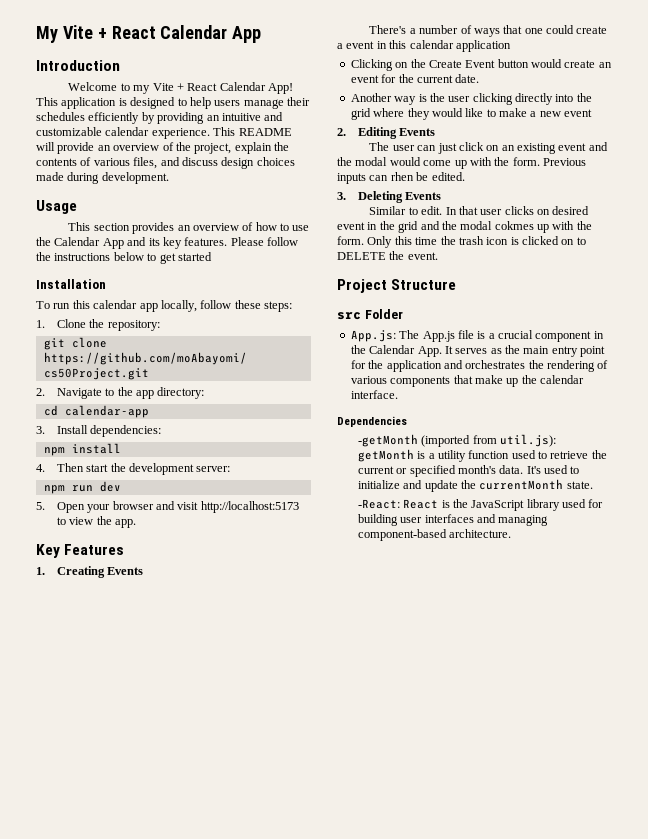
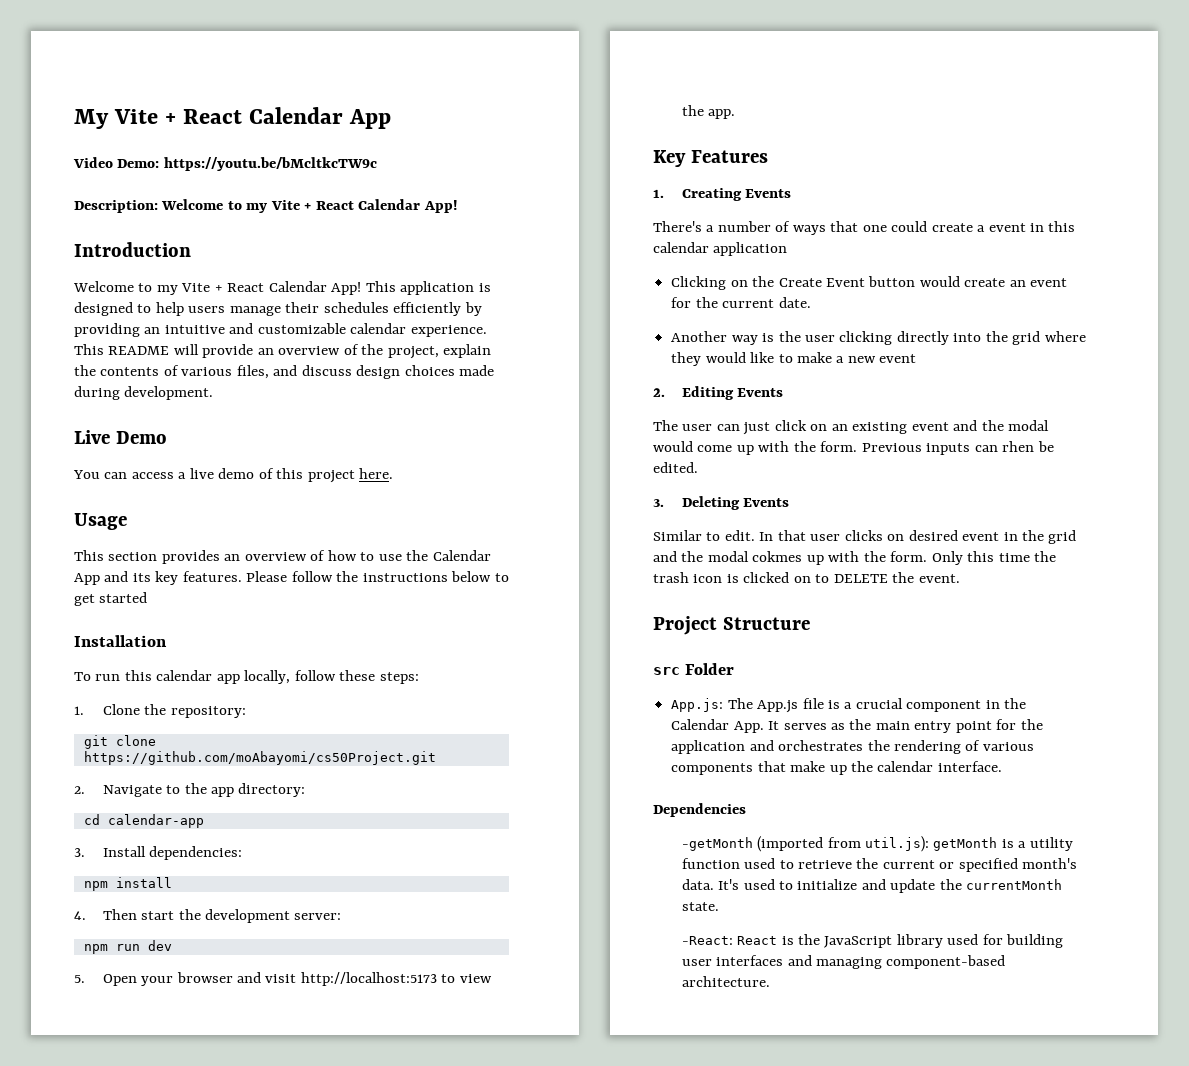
+ Video Demo: https://youtu.be/bMcltkcTW9c
+ Description: Welcome to my Vite + React Calendar App!
+ Live Demo
+ You can access a live demo of this project here.

